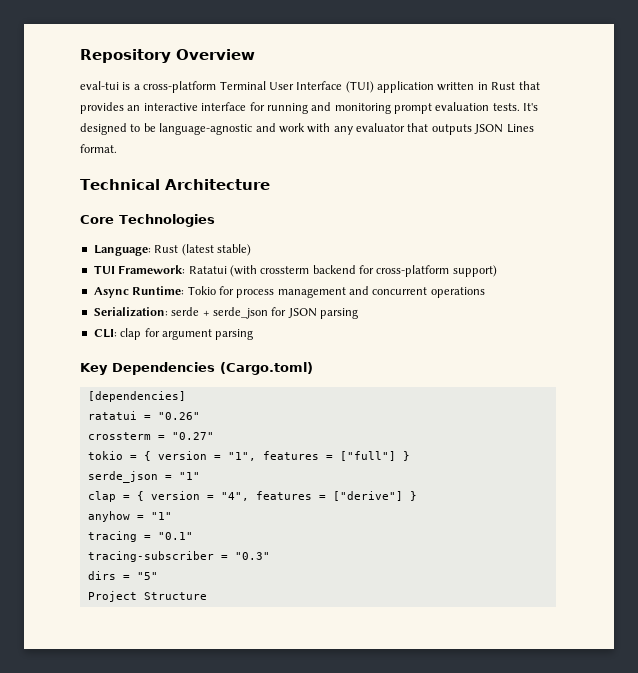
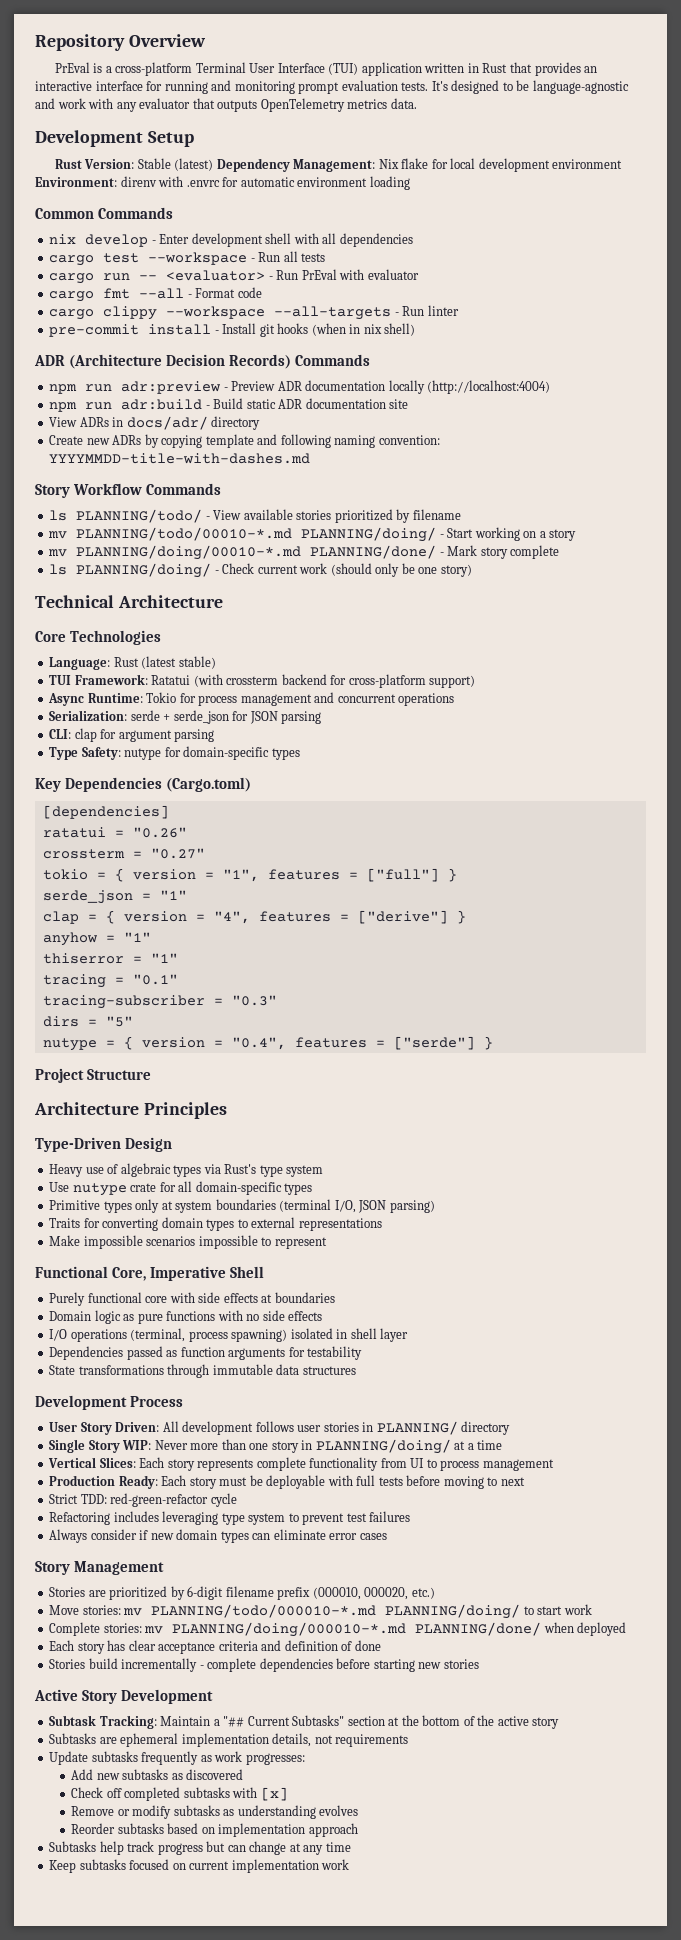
- eval-tui is a cross-platform Terminal User Interface (TUI) application written in Rust that provides an interactive interface for running and monitoring prompt evaluation tests.
+ PrEval is a cross-platform Terminal User Interface (TUI) application written in Rust that provides an interactive interface for running and monitoring prompt evaluation tests.
- It's designed to be language-agnostic and work with any evaluator that outputs JSON Lines format.
+ It's designed to be language-agnostic and work with any evaluator that outputs OpenTelemetry metrics data.
+ Development Setup
+ Rust Version: Stable (latest) Dependency Management: Nix flake for local development environment Environment: direnv with .envrc for automatic environment loading
+ Common Commands
+ nix develop - Enter development shell with all dependencies
+ cargo test --workspace - Run all tests
+ cargo run -- <evaluator> - Run PrEval with evaluator
+ cargo fmt --all - Format code
+ cargo clippy --workspace --all-targets - Run linter
+ pre-commit install - Install git hooks (when in nix shell)
+ ADR (Architecture Decision Records) Commands
+ npm run adr:preview - Preview ADR documentation locally (http://localhost:4004)
+ npm run adr:build - Build static ADR documentation site
+ View ADRs in docs/adr/ directory
+ Create new ADRs by copying template and following naming convention: YYYYMMDD-title-with-dashes.md
+ Story Workflow Commands
+ ls PLANNING/todo/ - View available stories prioritized by filename
+ mv PLANNING/todo/00010-*.md PLANNING/doing/ - Start working on a story
+ mv PLANNING/doing/00010-*.md PLANNING/done/ - Mark story complete
+ ls PLANNING/doing/ - Check current work (should only be one story)
+ Type Safety: nutype for domain-specific types
+ thiserror = "1"
+ nutype = { version = "0.4", features = ["serde"] }
  Project Structure
+ Architecture Principles
+ Type-Driven Design
+ Heavy use of algebraic types via Rust's type system
+ Use nutype crate for all domain-specific types
+ Primitive types only at system boundaries (terminal I/O, JSON parsing)
+ Traits for converting domain types to external representations
+ Make impossible scenarios impossible to represent
+ Functional Core, Imperative Shell
+ Purely functional core with side effects at boundaries
+ Domain logic as pure functions with no side effects
+ I/O operations (terminal, process spawning) isolated in shell layer
+ Dependencies passed as function arguments for testability
+ State transformations through immutable data structures
+ Development Process
+ User Story Driven: All development follows user stories in PLANNING/ directory
+ Single Story WIP: Never more than one story in PLANNING/doing/ at a time
+ Vertical Slices: Each story represents complete functionality from UI to process management
+ Production Ready: Each story must be deployable with full tests before moving to next
+ Strict TDD: red-green-refactor cycle
+ Refactoring includes leveraging type system to prevent test failures
+ Always consider if new domain types can eliminate error cases
+ Story Management
+ Stories are prioritized by 6-digit filename prefix (000010, 000020, etc.)
+ Move stories: mv PLANNING/todo/000010-*.md PLANNING/doing/ to start work
+ Complete stories: mv PLANNING/doing/000010-*.md PLANNING/done/ when deployed
+ Each story has clear acceptance criteria and definition of done
+ Stories build incrementally - complete dependencies before starting new stories
+ Active Story Development
+ Subtask Tracking: Maintain a "## Current Subtasks" section at the bottom of the active story
+ Subtasks are ephemeral implementation details, not requirements
+ Update subtasks frequently as work progresses:
+ Add new subtasks as discovered
+ Check off completed subtasks with [x]
+ Remove or modify subtasks as understanding evolves
+ Reorder subtasks based on implementation approach
+ Subtasks help track progress but can change at any time
+ Keep subtasks focused on current implementation work

